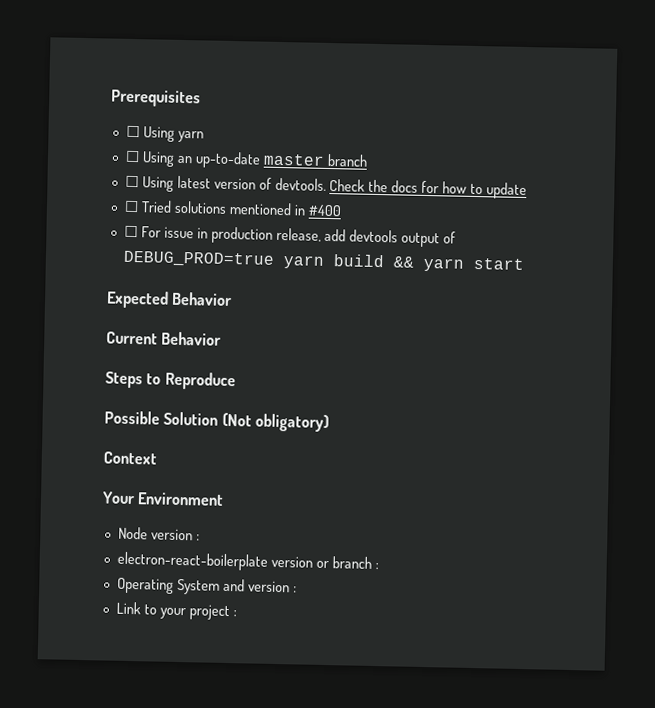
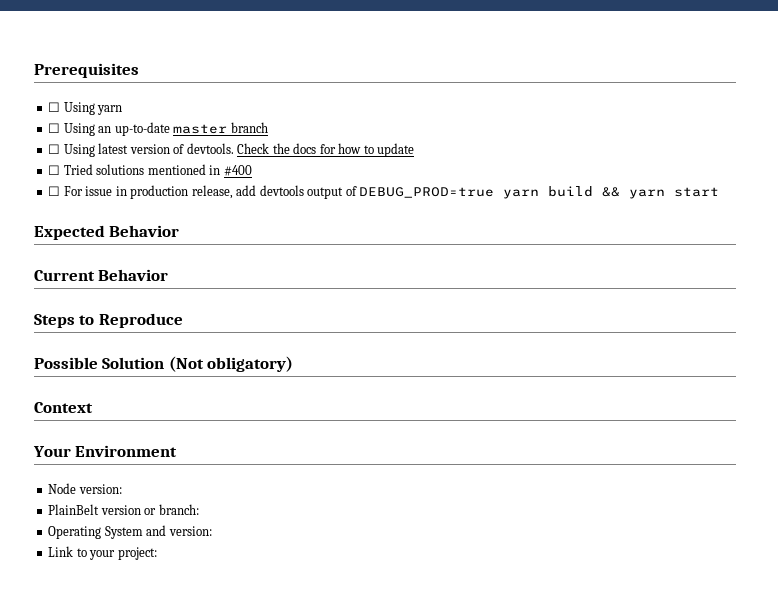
- Node version :
- electron-react-boilerplate version or branch :
+ Node version:
+ PlainBelt version or branch:
- Operating System and version :
+ Operating System and version:
- Link to your project :
+ Link to your project:

